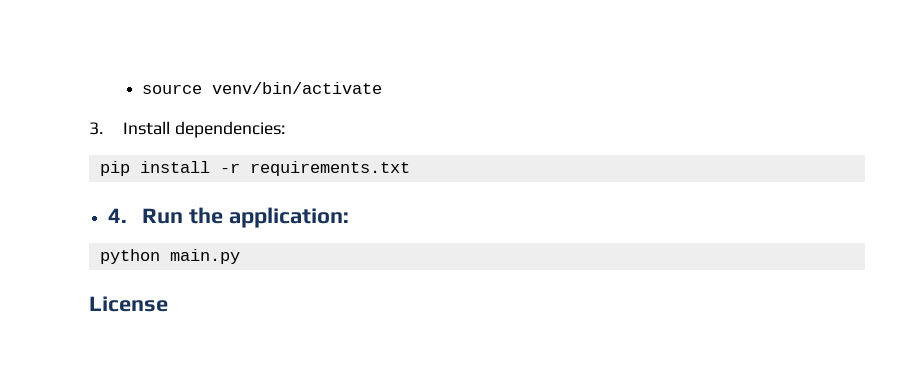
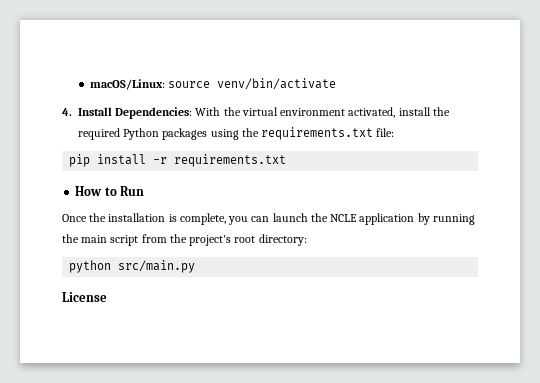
- source venv/bin/activate
+ macOS/Linux: source venv/bin/activate
- 3. Install dependencies:
+ 4. Install Dependencies: With the virtual environment activated, install the required Python packages using the requirements.txt file:
- 4. Run the application:
+ How to Run
+ Once the installation is complete, you can launch the NCLE application by running the main script from the project's root directory:
- python main.py
+ python src/main.py

